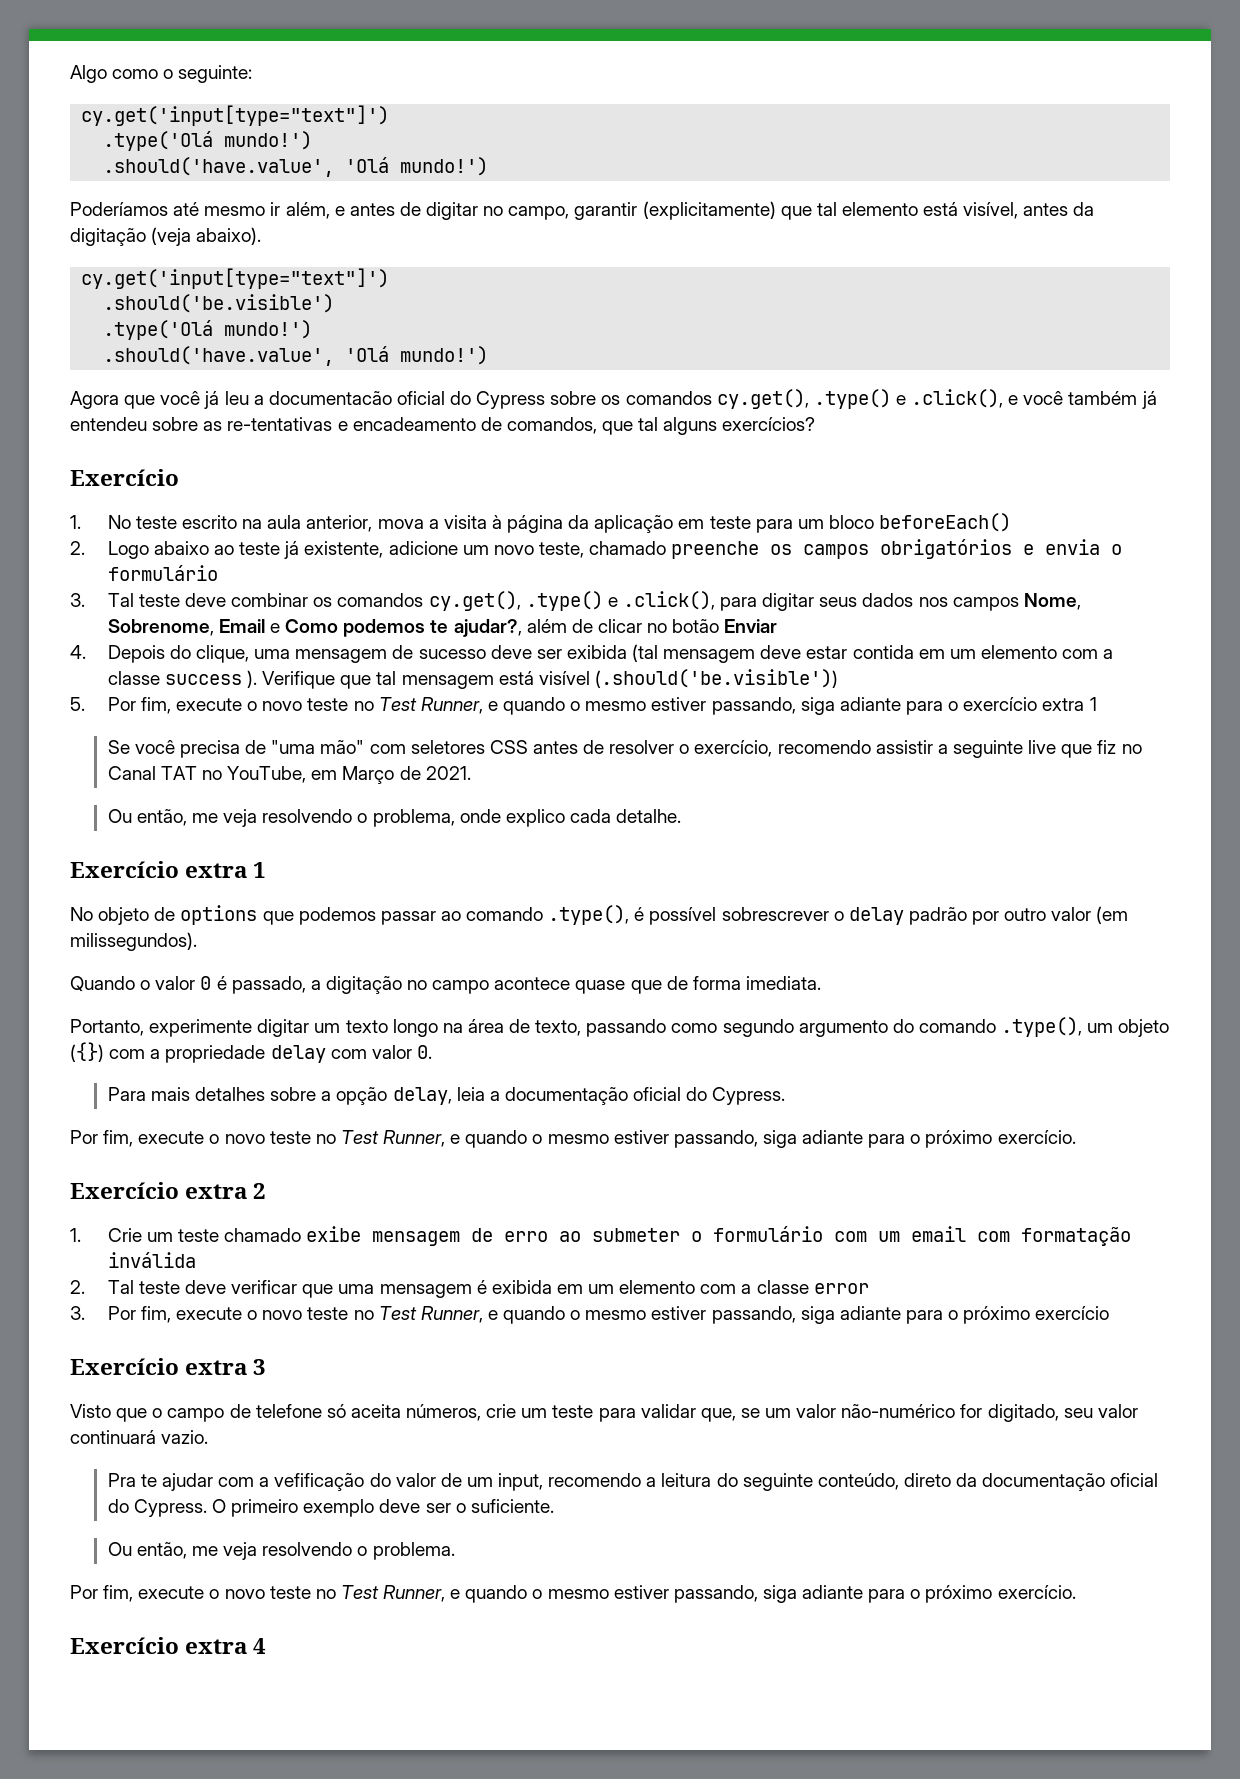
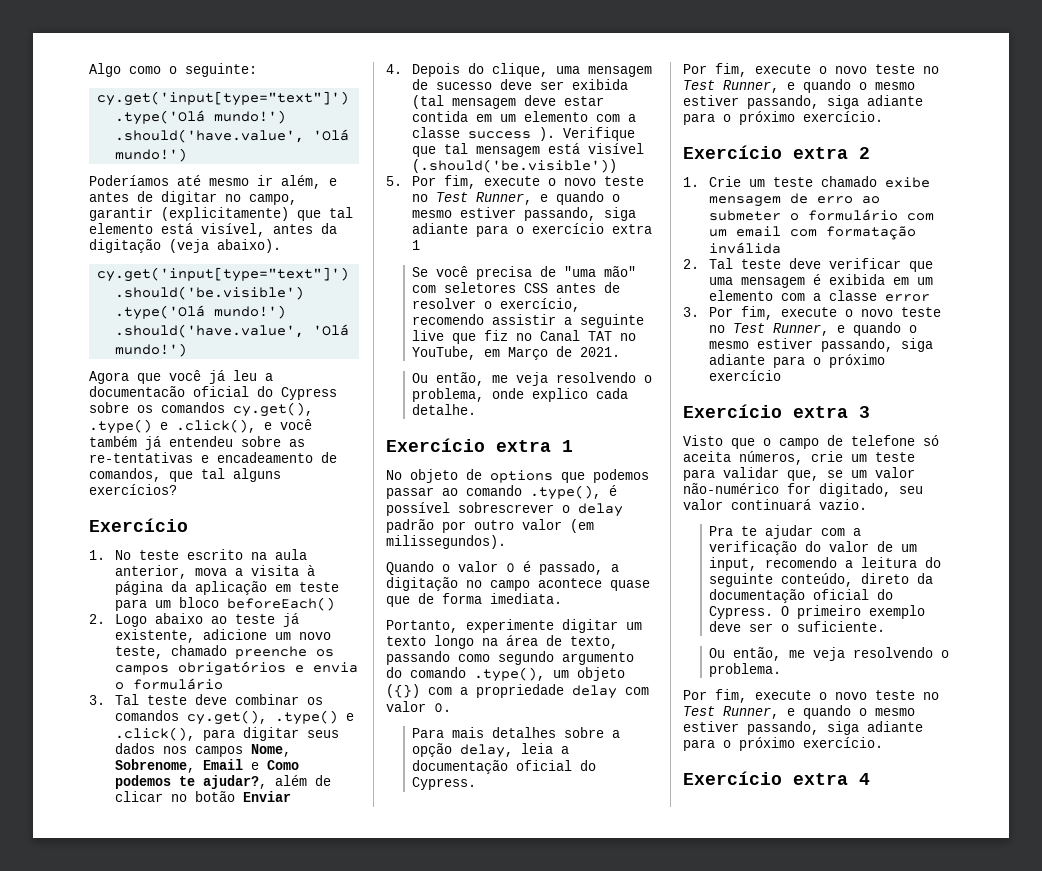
- Pra te ajudar com a vefificação do valor de um input, recomendo a leitura do seguinte conteúdo, direto da documentação oficial do Cypress.
+ Pra te ajudar com a verificação do valor de um input, recomendo a leitura do seguinte conteúdo, direto da documentação oficial do Cypress.

